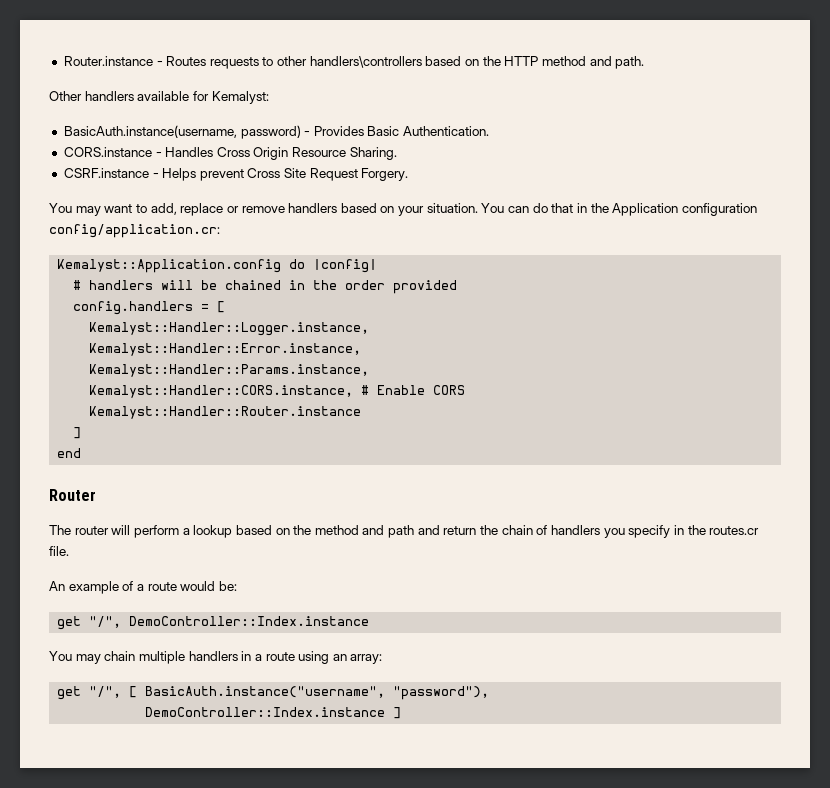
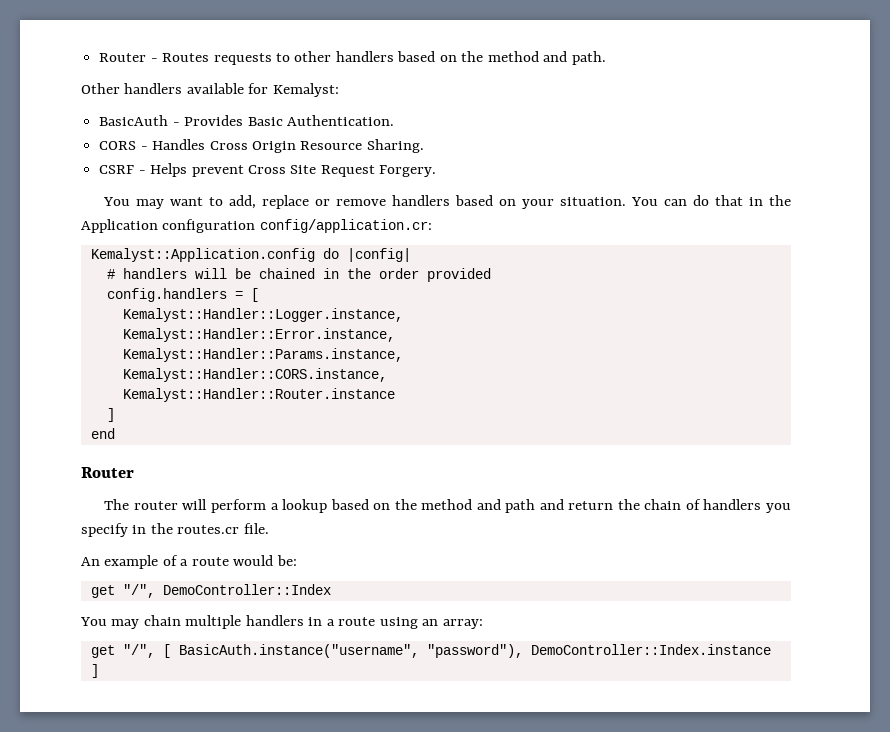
- Router.instance - Routes requests to other handlers\controllers based on the HTTP method and path.
+ Router - Routes requests to other handlers based on the method and path.
- BasicAuth.instance(username, password) - Provides Basic Authentication.
+ BasicAuth - Provides Basic Authentication.
- CORS.instance - Handles Cross Origin Resource Sharing.
+ CORS - Handles Cross Origin Resource Sharing.
- CSRF.instance - Helps prevent Cross Site Request Forgery.
+ CSRF - Helps prevent Cross Site Request Forgery.
- Kemalyst::Handler::CORS.instance, # Enable CORS
+ Kemalyst::Handler::CORS.instance,
- get "/", DemoController::Index.instance
+ get "/", DemoController::Index
- get "/", [ BasicAuth.instance("username", "password"),
- DemoController::Index.instance ]
+ get "/", [ BasicAuth.instance("username", "password"), DemoController::Index.instance ]

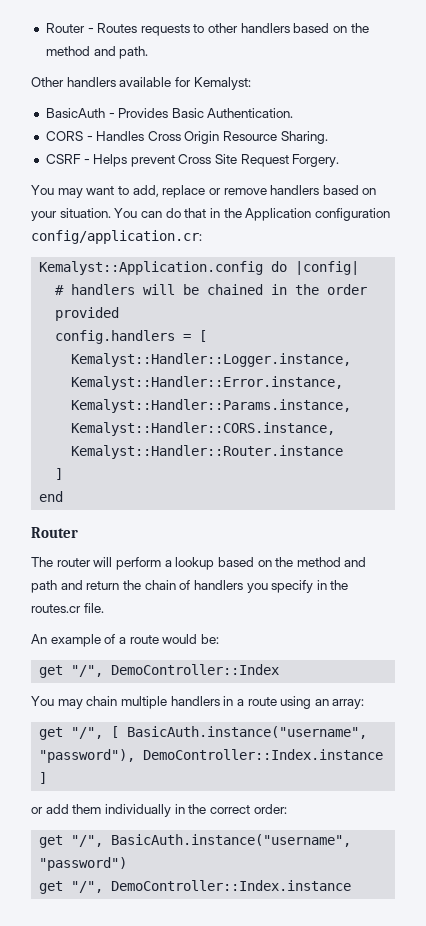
+ or add them individually in the correct order:
+ get "/", BasicAuth.instance("username", "password")
+ get "/", DemoController::Index.instance

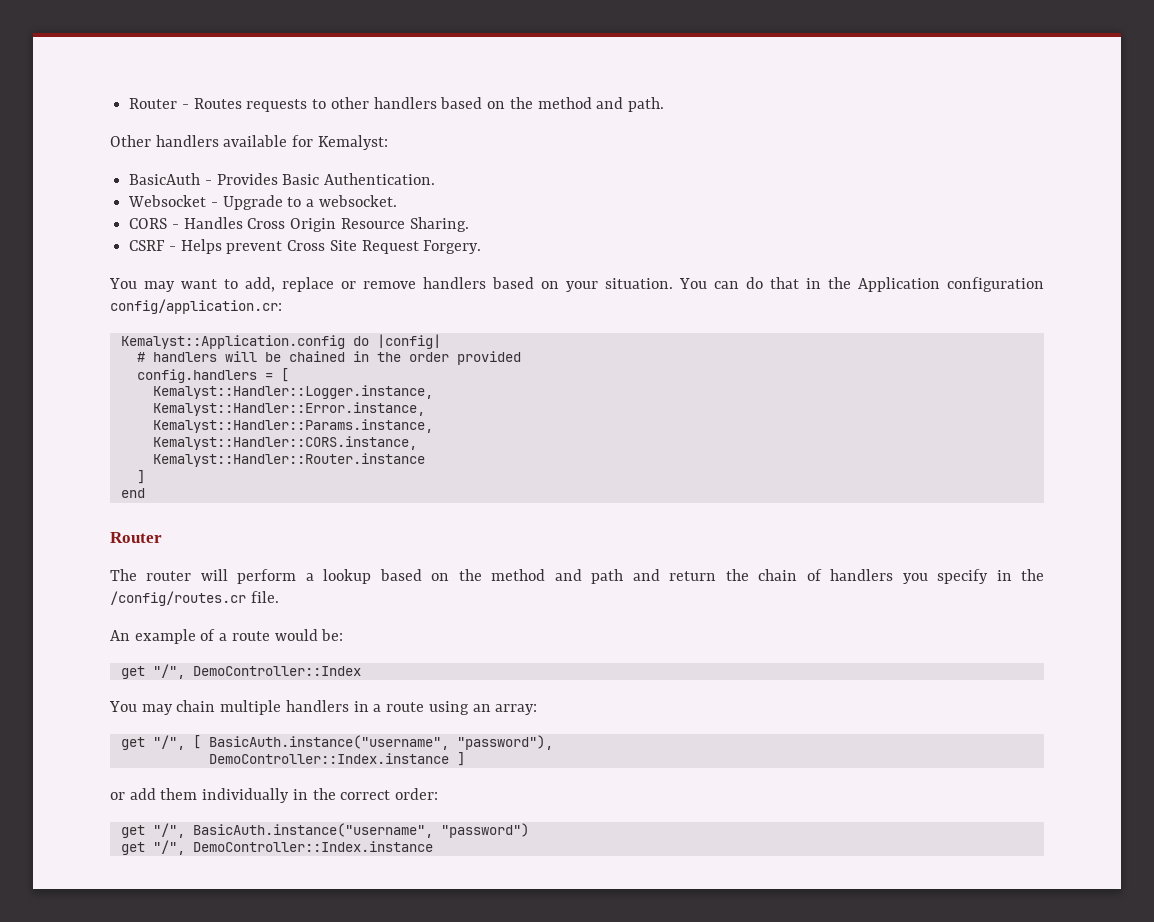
+ Websocket - Upgrade to a websocket.
- The router will perform a lookup based on the method and path and return the chain of handlers you specify in the routes.cr file.
+ The router will perform a lookup based on the method and path and return the chain of handlers you specify in the /config/routes.cr file.
- get "/", [ BasicAuth.instance("username", "password"), DemoController::Index.instance ]
+ get "/", [ BasicAuth.instance("username", "password"),
+ DemoController::Index.instance ]

